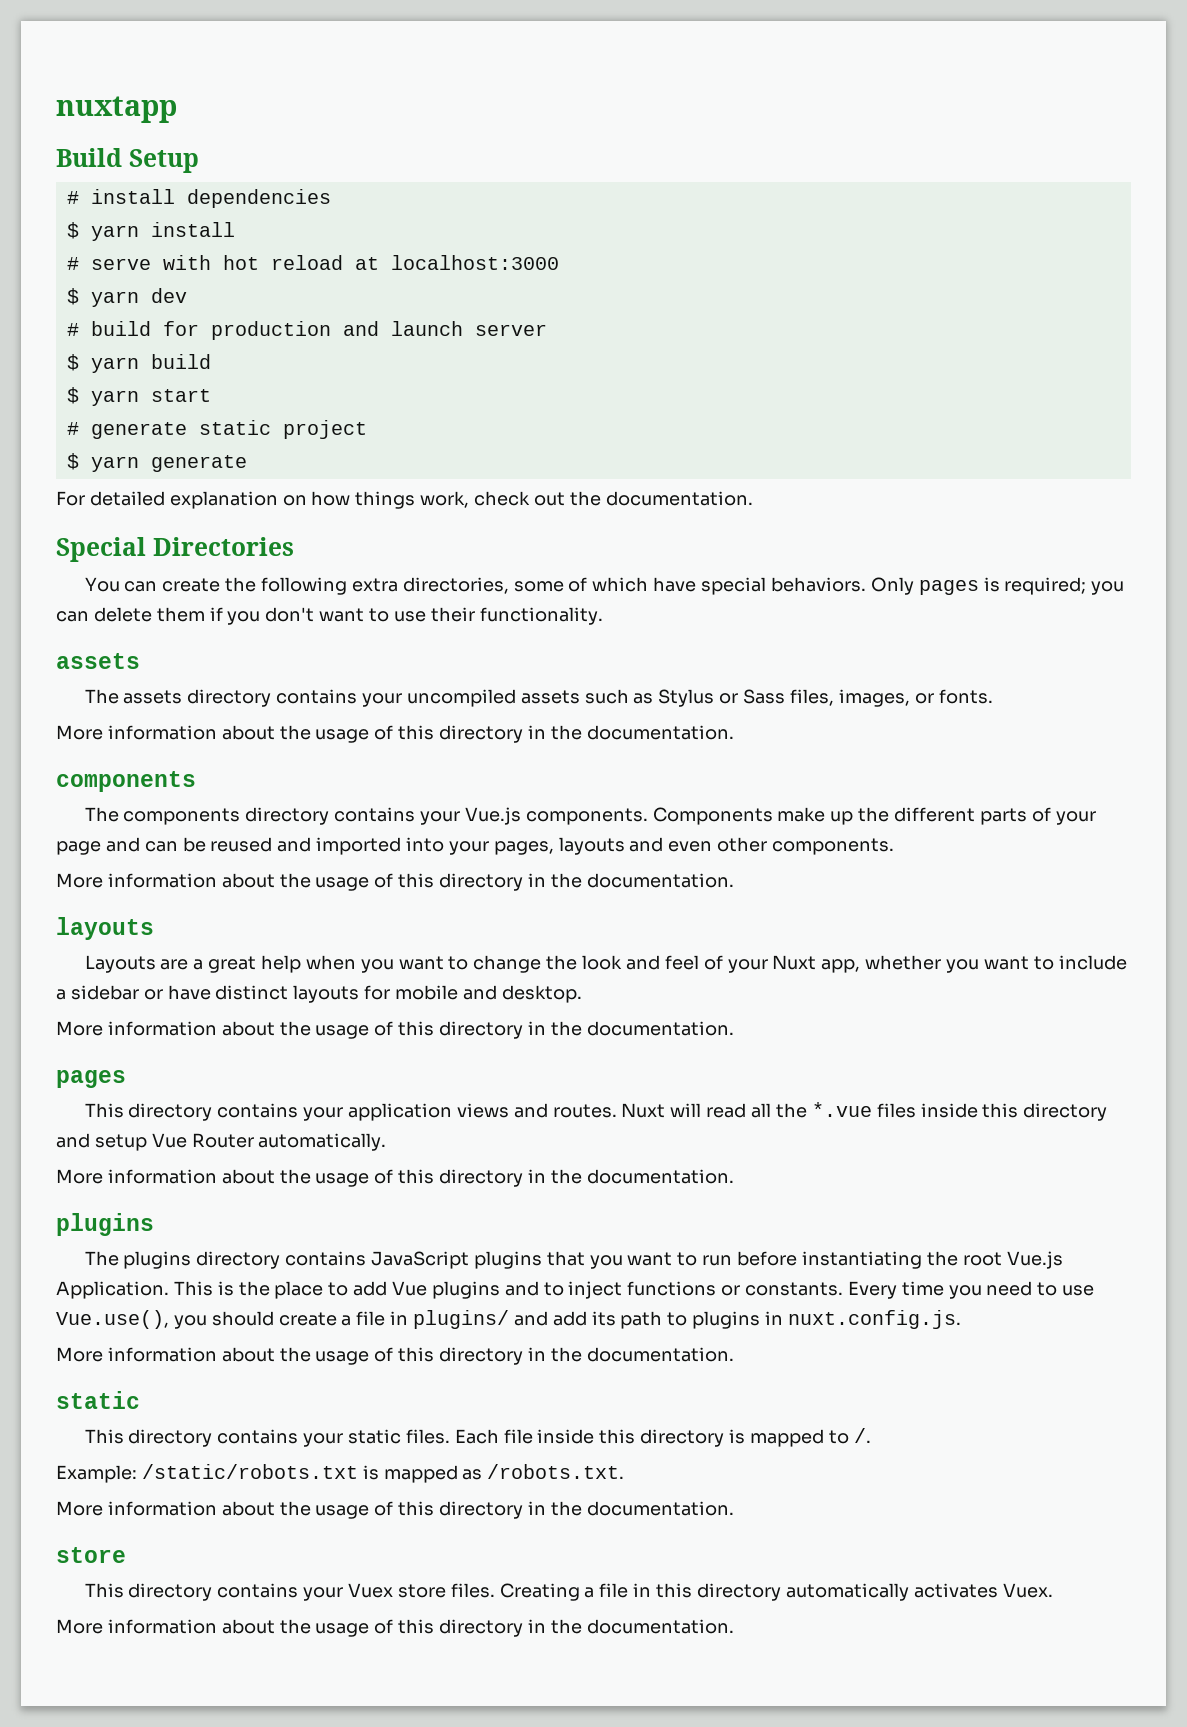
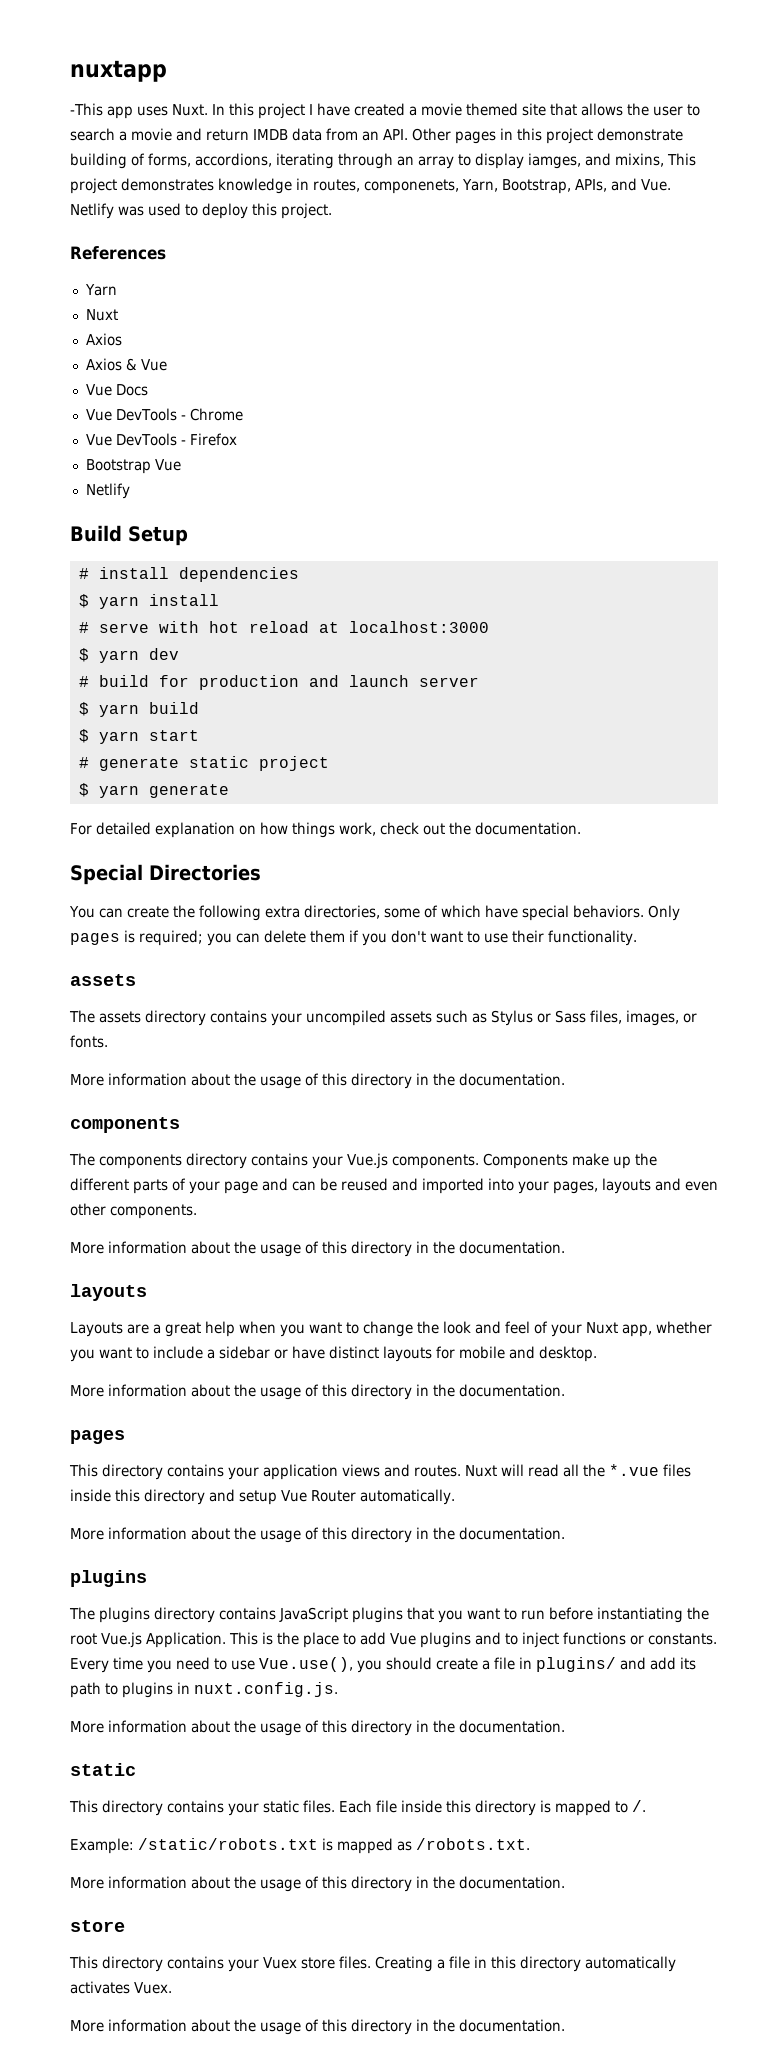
+ -This app uses Nuxt. In this project I have created a movie themed site that allows the user to search a movie and return IMDB data from an API. Other pages in this project demonstrate building of forms, accordions, iterating through an array to display iamges, and mixins, This project demonstrates knowledge in routes, componenets, Yarn, Bootstrap, APIs, and Vue. Netlify was used to deploy this project.
+ References
+ Yarn
+ Nuxt
+ Axios
+ Axios & Vue
+ Vue Docs
+ Vue DevTools - Chrome
+ Vue DevTools - Firefox
+ Bootstrap Vue
+ Netlify

